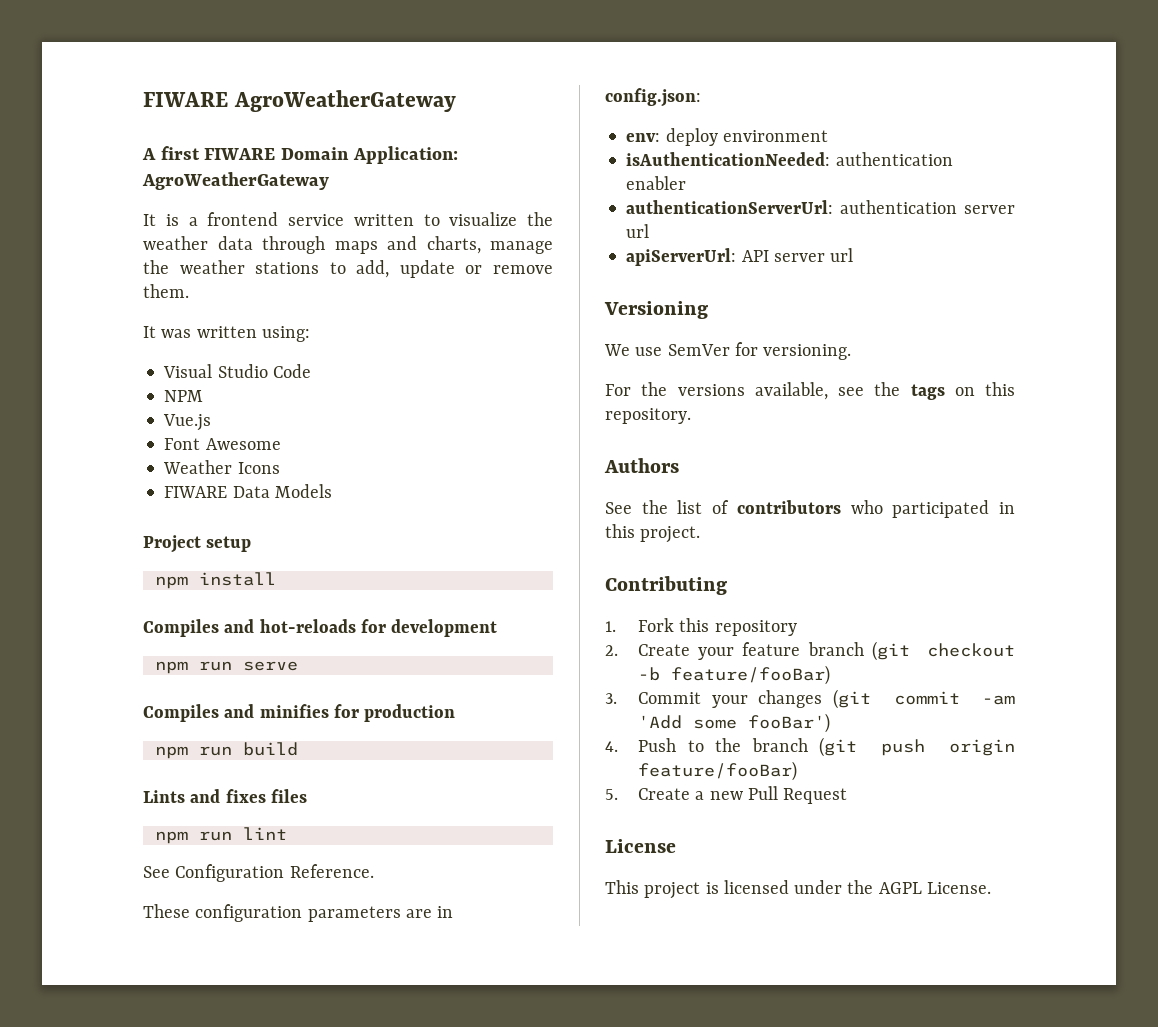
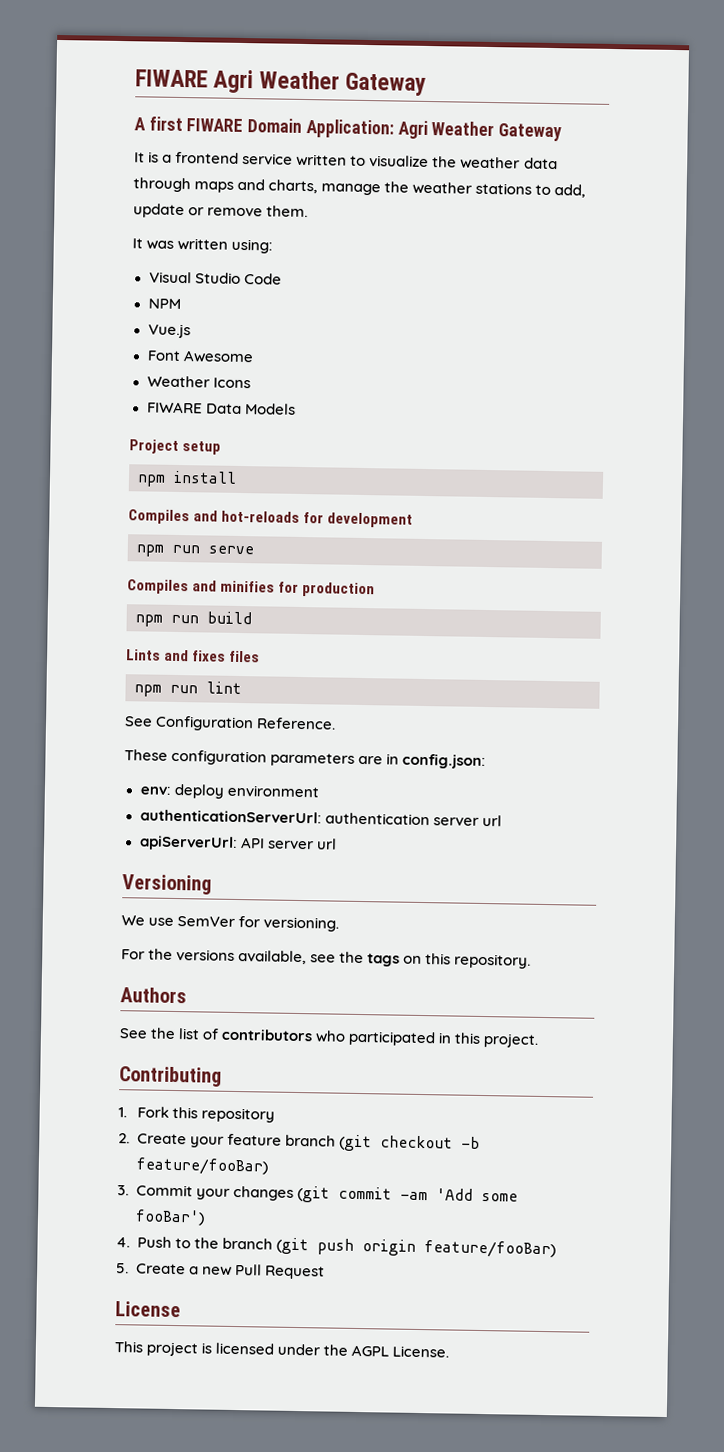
- FIWARE AgroWeatherGateway
+ FIWARE Agri Weather Gateway
- A first FIWARE Domain Application: AgroWeatherGateway
+ A first FIWARE Domain Application: Agri Weather Gateway
- isAuthenticationNeeded: authentication enabler

